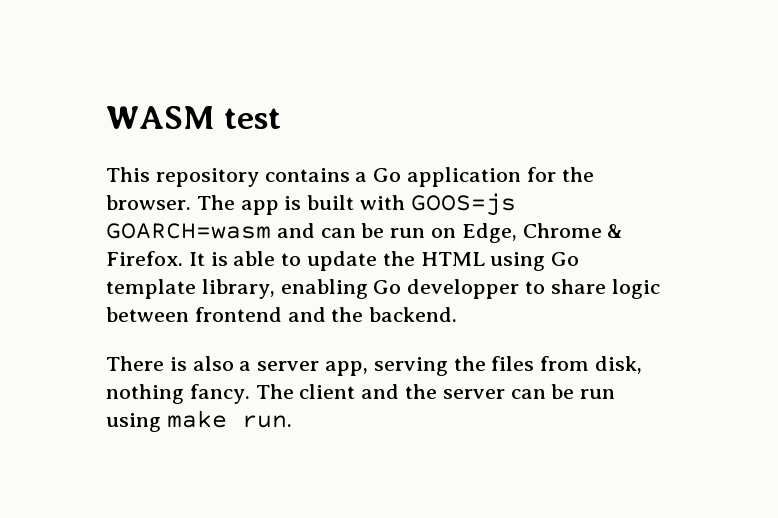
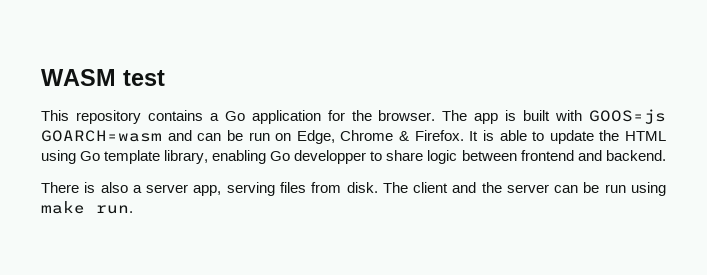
- It is able to update the HTML using Go template library, enabling Go developper to share logic between frontend and the backend.
+ It is able to update the HTML using Go template library, enabling Go developper to share logic between frontend and backend.
- There is also a server app, serving the files from disk, nothing fancy.
+ There is also a server app, serving files from disk.

